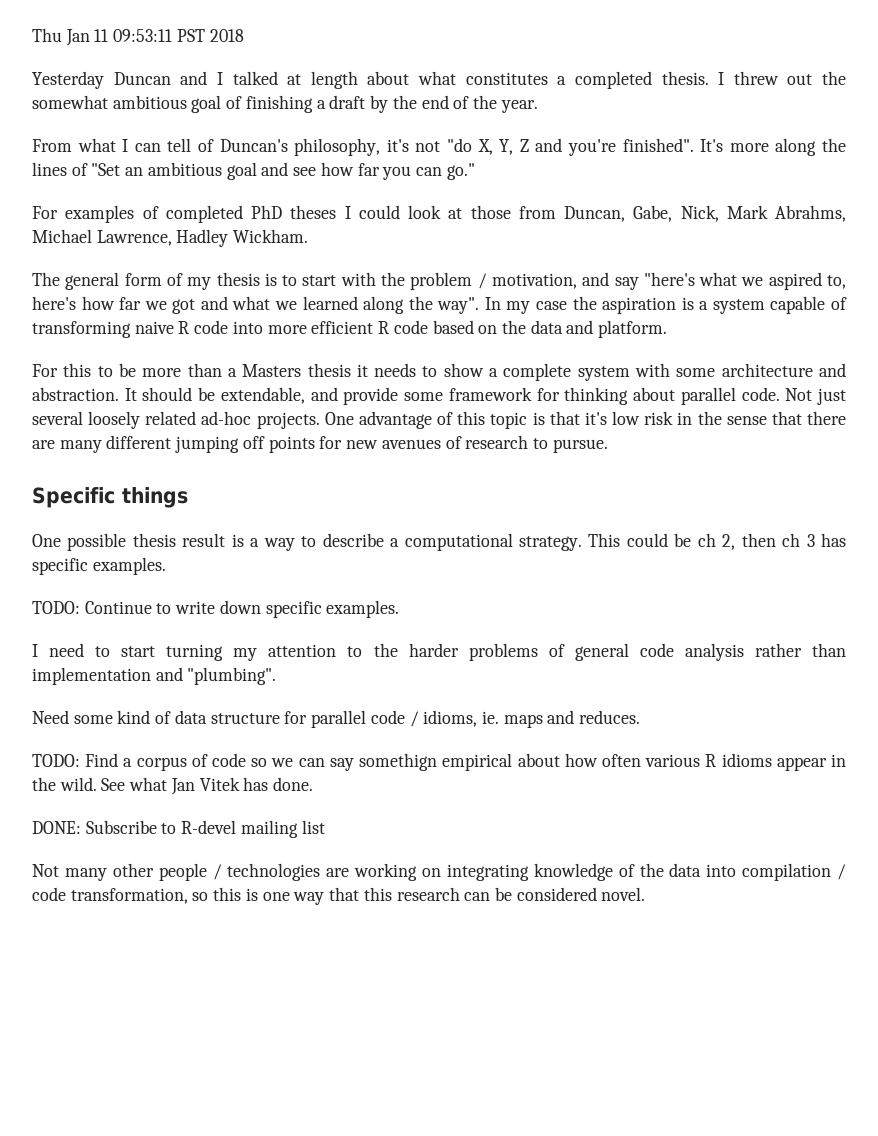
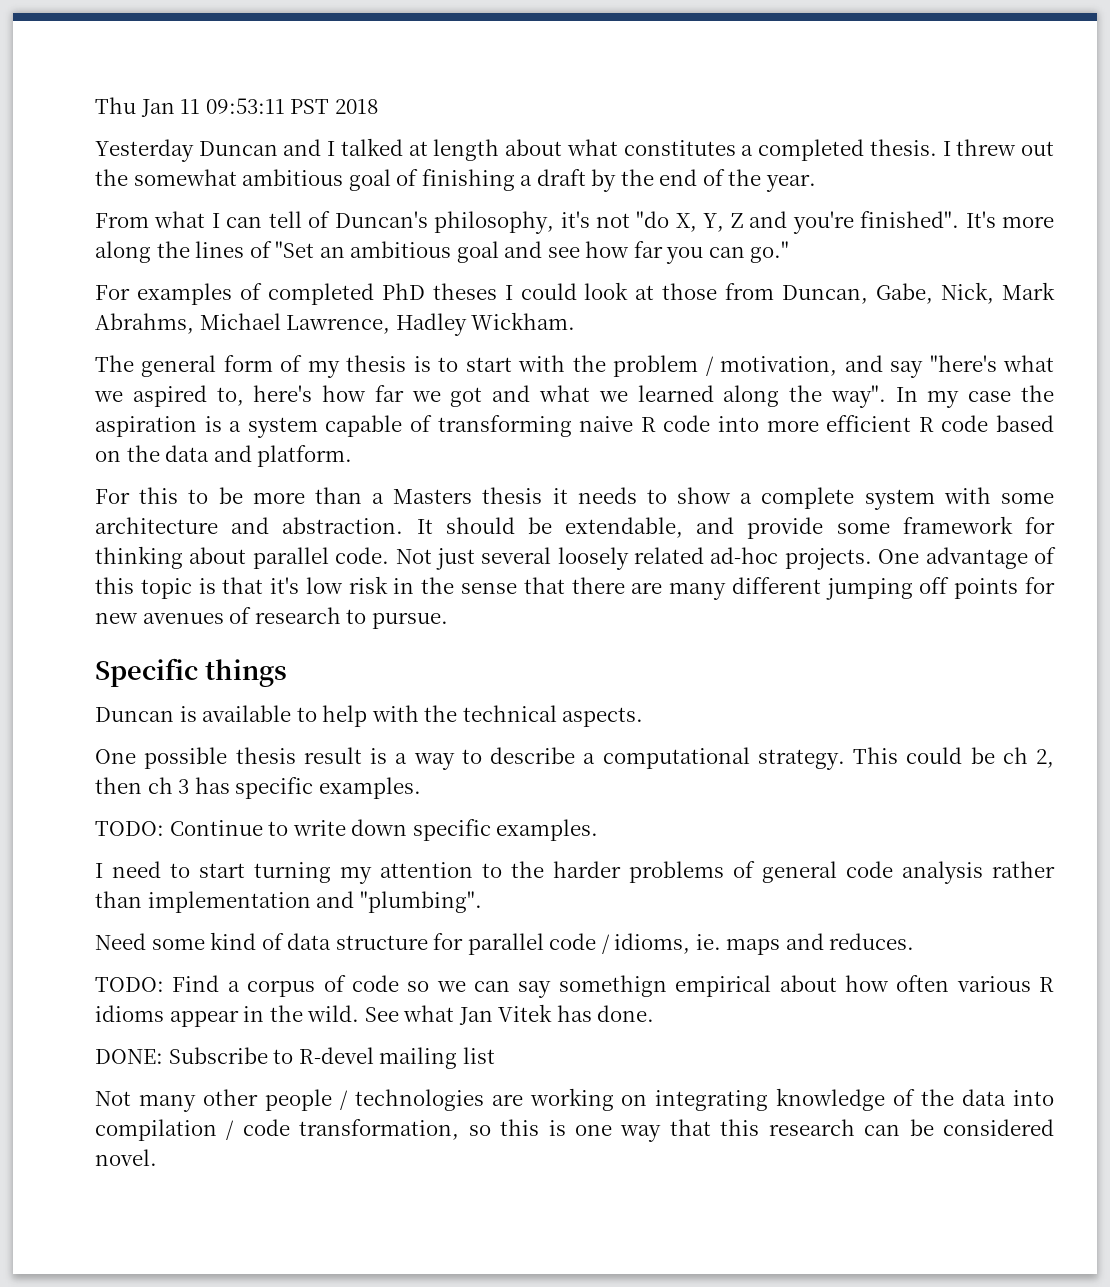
+ Duncan is available to help with the technical aspects.

